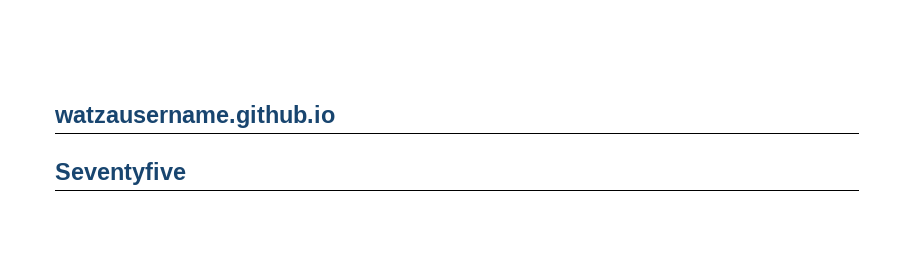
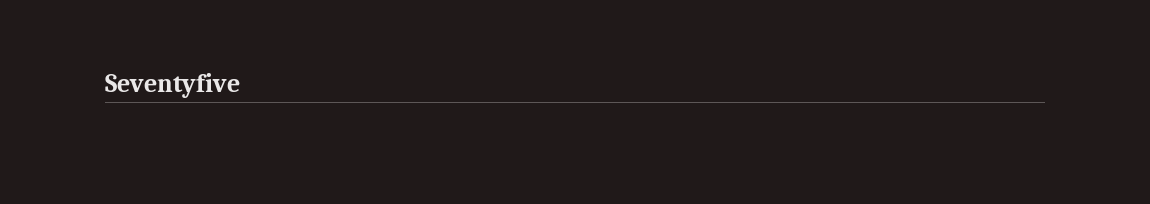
- watzausername.github.io

